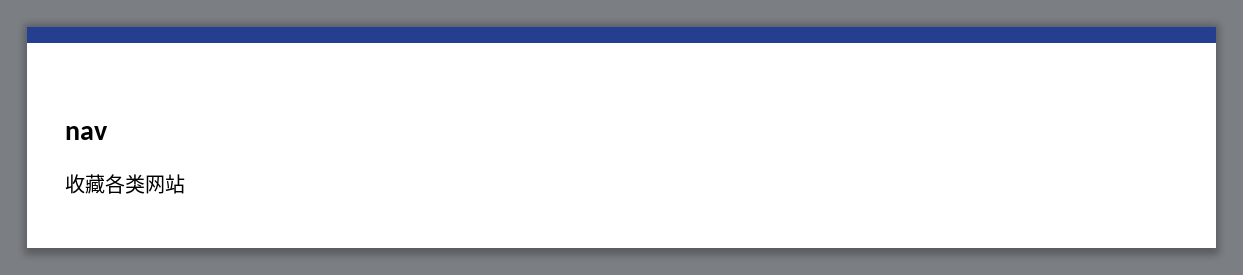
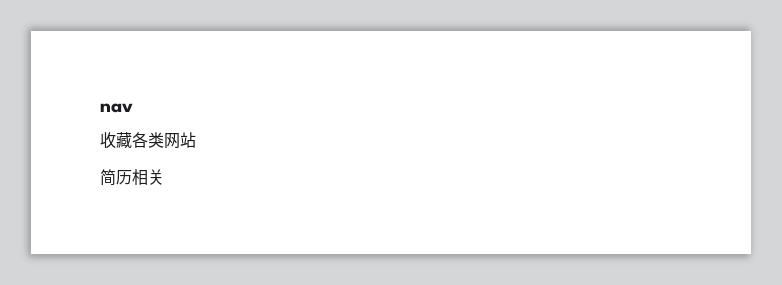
+ 简历相关

